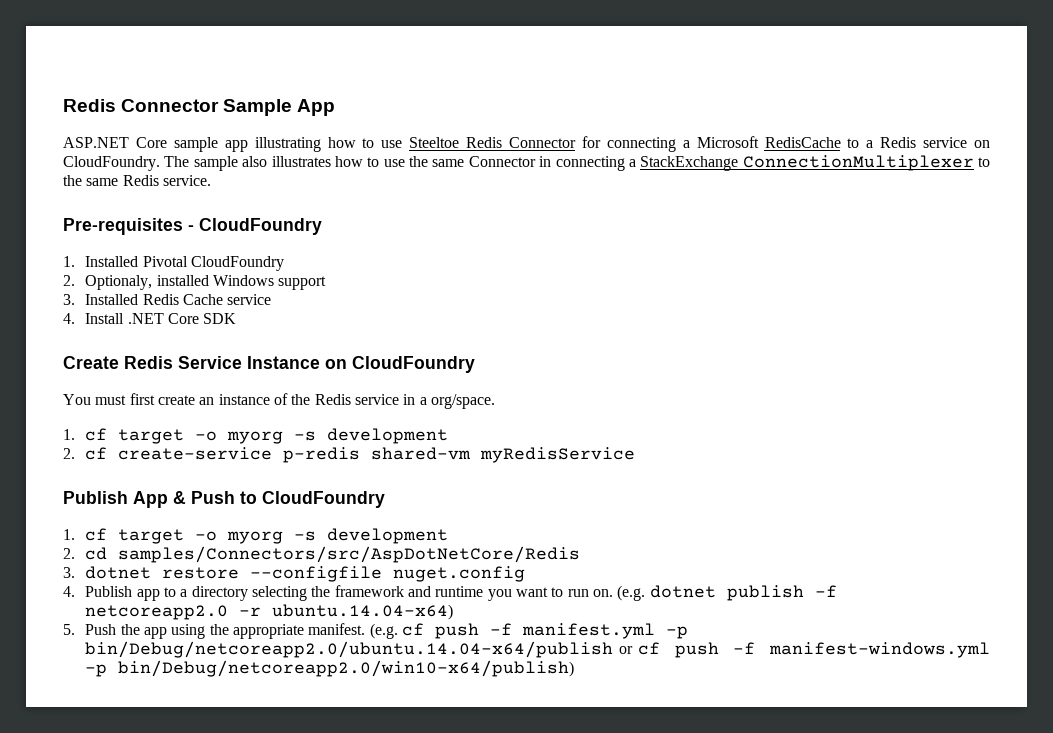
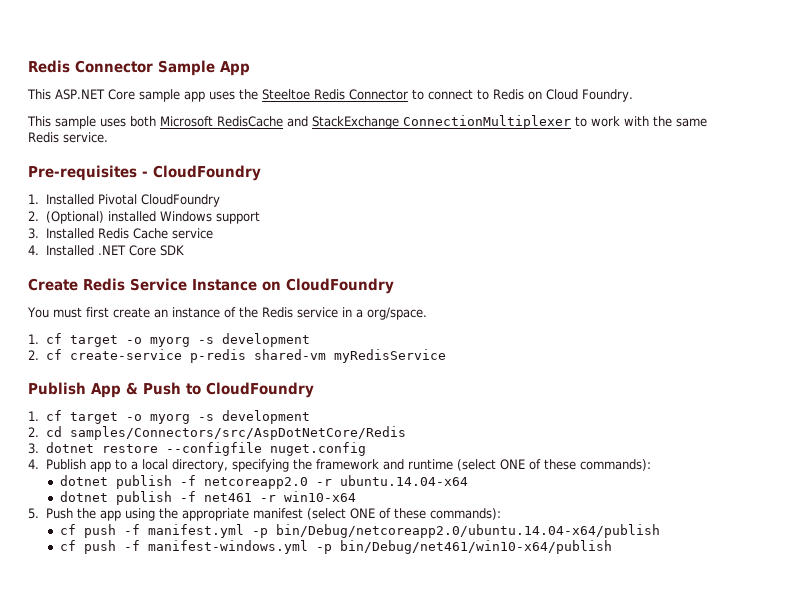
- ASP.NET Core sample app illustrating how to use Steeltoe Redis Connector for connecting a Microsoft RedisCache to a Redis service on CloudFoundry. The sample also illustrates how to use the same Connector in connecting a StackExchange ConnectionMultiplexer to the same Redis service.
+ This ASP.NET Core sample app uses the Steeltoe Redis Connector to connect to Redis on Cloud Foundry.
+ This sample uses both Microsoft RedisCache and StackExchange ConnectionMultiplexer to work with the same Redis service.
- 2. Optionaly, installed Windows support
+ 2. (Optional) installed Windows support
- 4. Install .NET Core SDK
+ 4. Installed .NET Core SDK
- 4. Publish app to a directory selecting the framework and runtime you want to run on. (e.g. dotnet publish -f netcoreapp2.0 -r ubuntu.14.04-x64)
+ 4. Publish app to a local directory, specifying the framework and runtime (select ONE of these commands):
+ dotnet publish -f netcoreapp2.0 -r ubuntu.14.04-x64
+ dotnet publish -f net461 -r win10-x64
- 5. Push the app using the appropriate manifest. (e.g. cf push -f manifest.yml -p bin/Debug/netcoreapp2.0/ubuntu.14.04-x64/publish or cf push -f manifest-windows.yml -p bin/Debug/netcoreapp2.0/win10-x64/publish)
+ 5. Push the app using the appropriate manifest (select ONE of these commands):
+ cf push -f manifest.yml -p bin/Debug/netcoreapp2.0/ubuntu.14.04-x64/publish
+ cf push -f manifest-windows.yml -p bin/Debug/net461/win10-x64/publish

